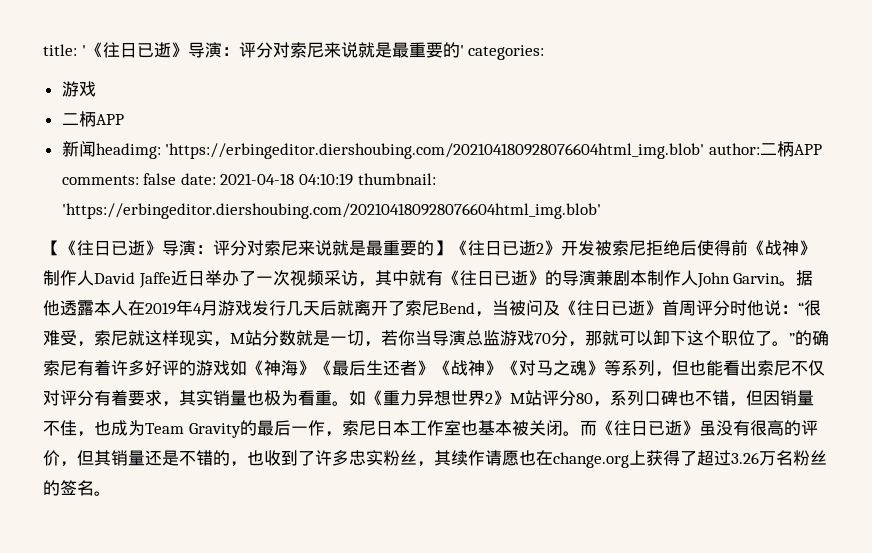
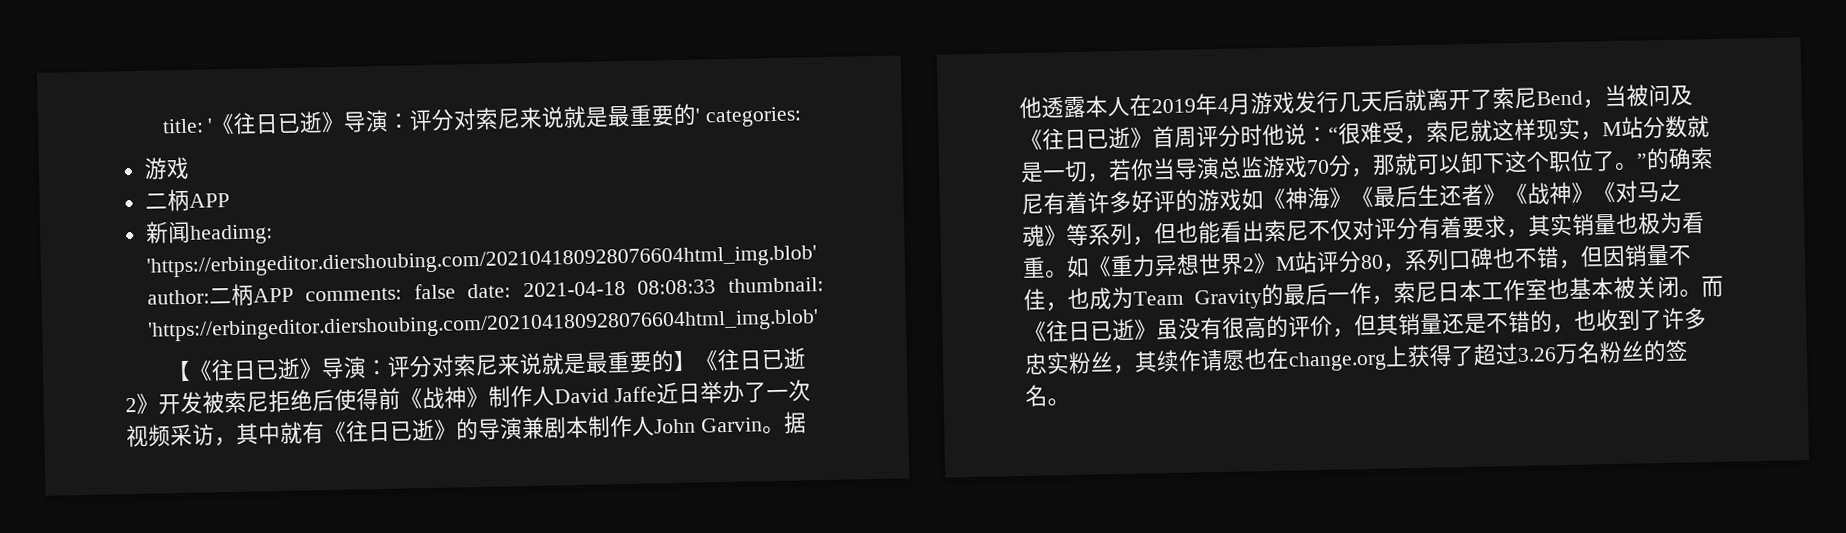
- 新闻headimg: 'https://erbingeditor.diershoubing.com/202104180928076604html_img.blob' author:二柄APP comments: false date: 2021-04-18 04:10:19 thumbnail: 'https://erbingeditor.diershoubing.com/202104180928076604html_img.blob'
+ 新闻headimg: 'https://erbingeditor.diershoubing.com/202104180928076604html_img.blob' author:二柄APP comments: false date: 2021-04-18 08:08:33 thumbnail: 'https://erbingeditor.diershoubing.com/202104180928076604html_img.blob'

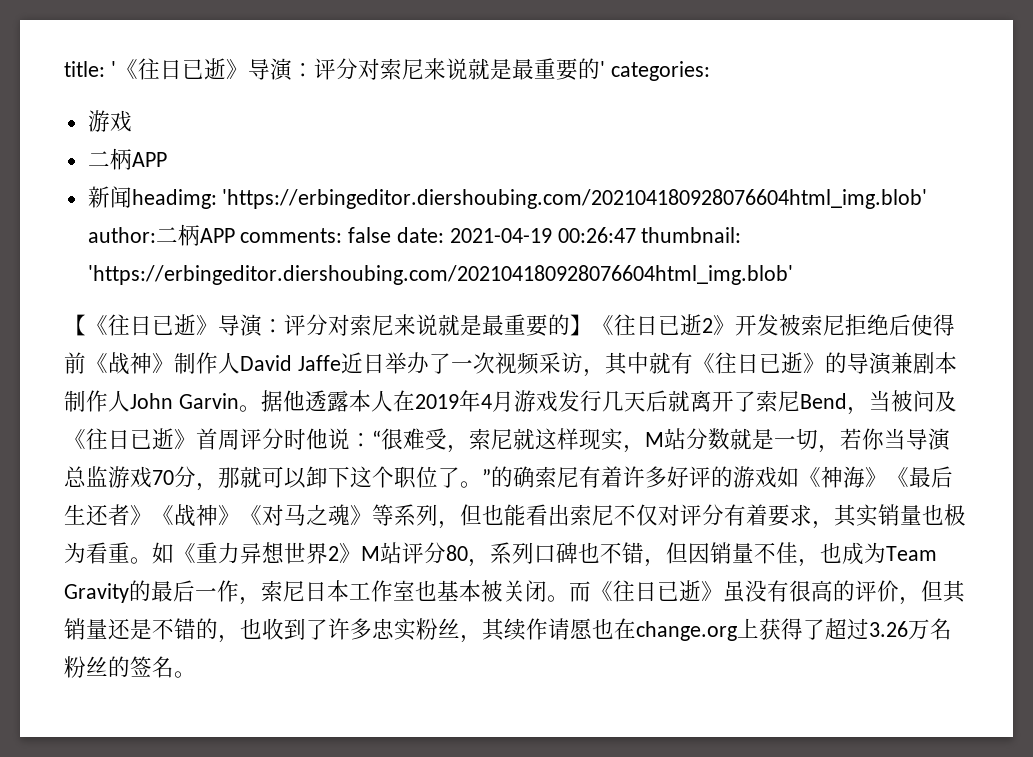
- 新闻headimg: 'https://erbingeditor.diershoubing.com/202104180928076604html_img.blob' author:二柄APP comments: false date: 2021-04-18 08:08:33 thumbnail: 'https://erbingeditor.diershoubing.com/202104180928076604html_img.blob'
+ 新闻headimg: 'https://erbingeditor.diershoubing.com/202104180928076604html_img.blob' author:二柄APP comments: false date: 2021-04-19 00:26:47 thumbnail: 'https://erbingeditor.diershoubing.com/202104180928076604html_img.blob'

